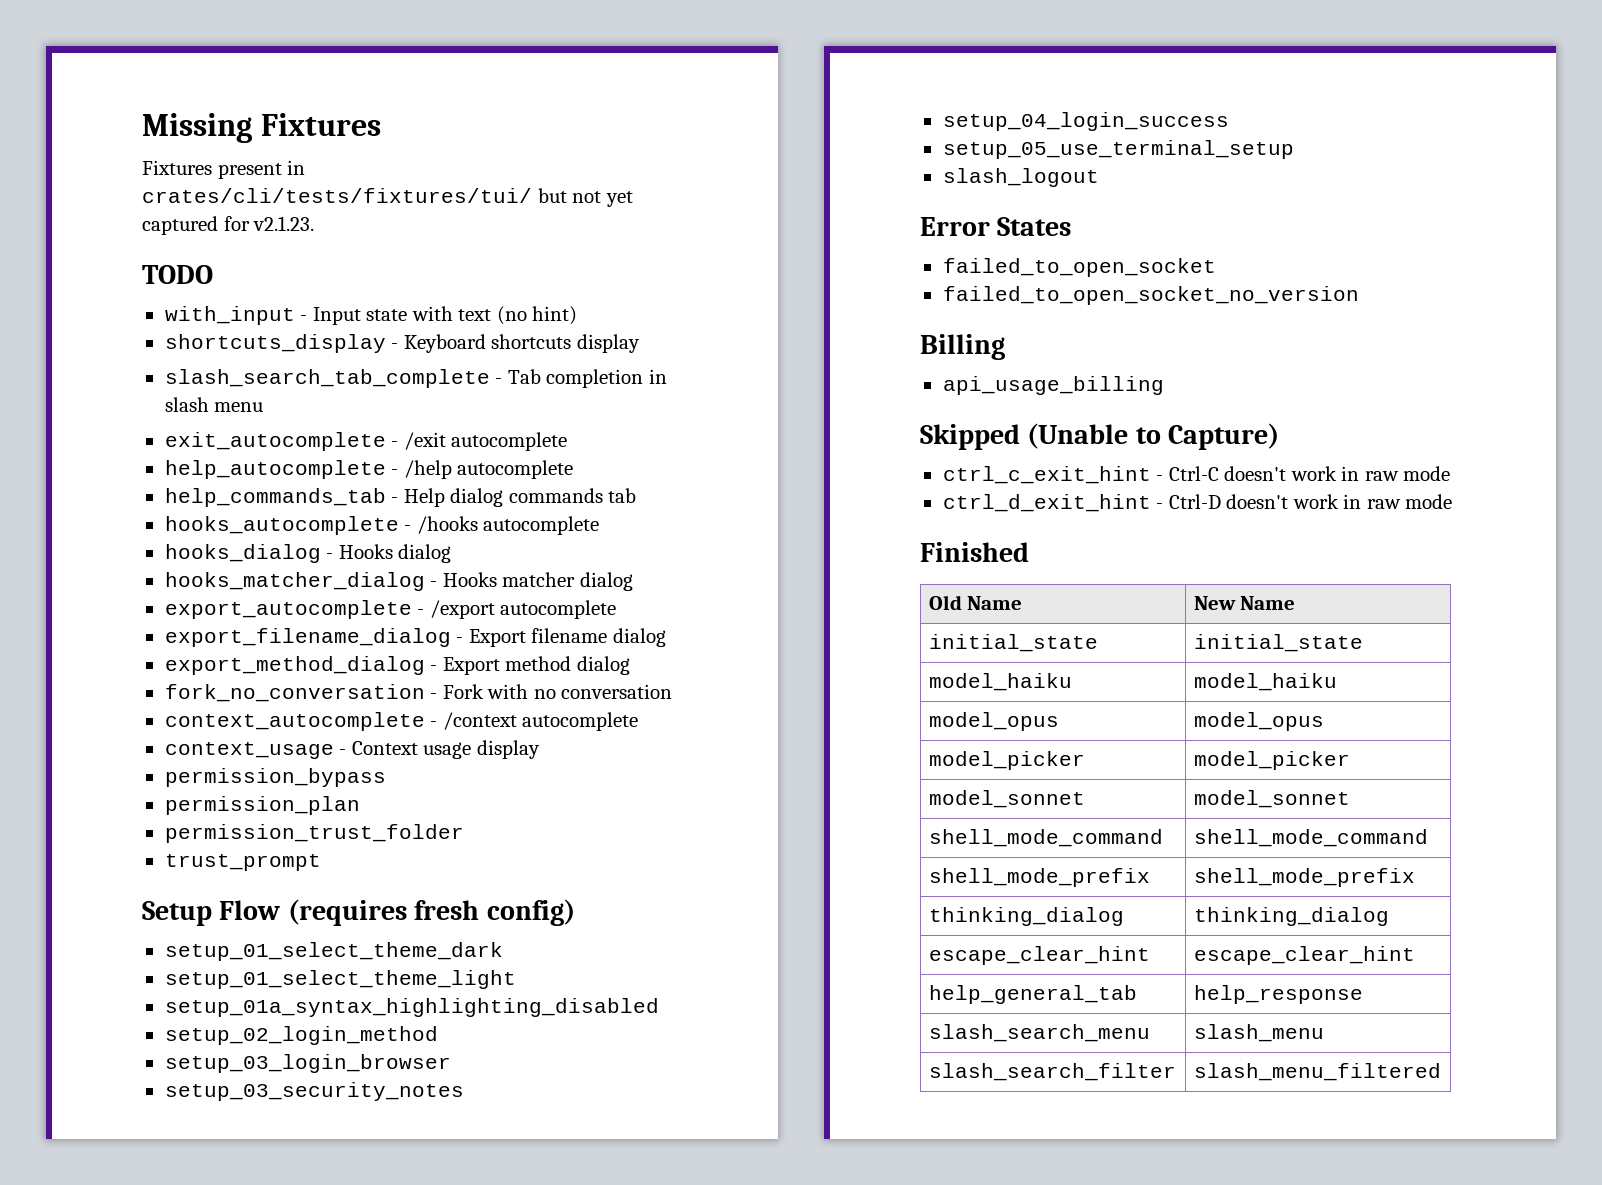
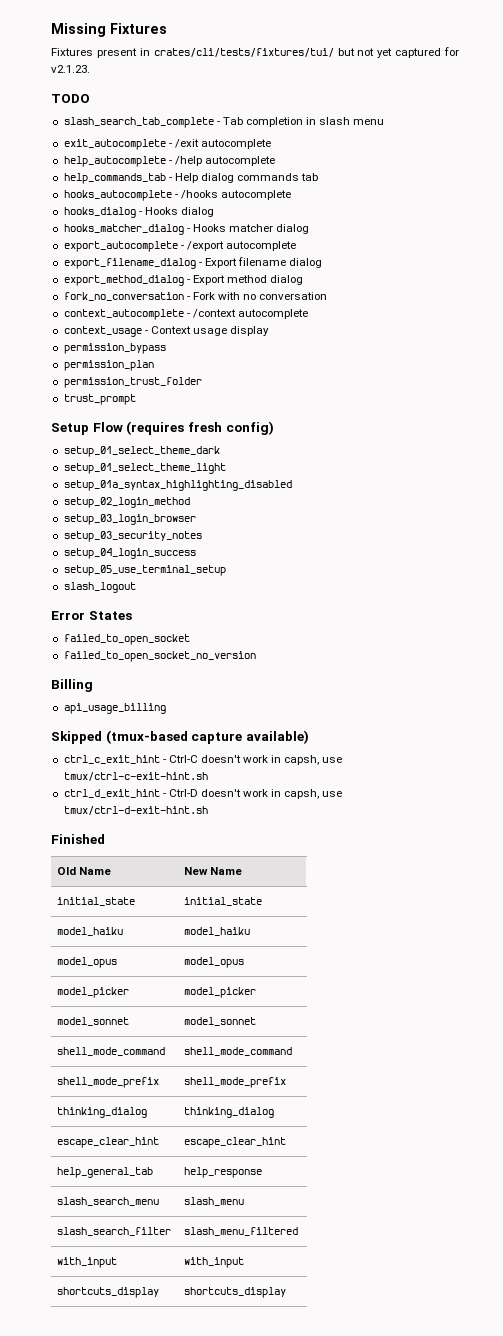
- with_input - Input state with text (no hint)
- shortcuts_display - Keyboard shortcuts display
- Skipped (Unable to Capture)
+ Skipped (tmux-based capture available)
- ctrl_c_exit_hint - Ctrl-C doesn't work in raw mode
+ ctrl_c_exit_hint - Ctrl-C doesn't work in capsh, use tmux/ctrl-c-exit-hint.sh
- ctrl_d_exit_hint - Ctrl-D doesn't work in raw mode
+ ctrl_d_exit_hint - Ctrl-D doesn't work in capsh, use tmux/ctrl-d-exit-hint.sh
+ with_input | with_input
+ shortcuts_display | shortcuts_display

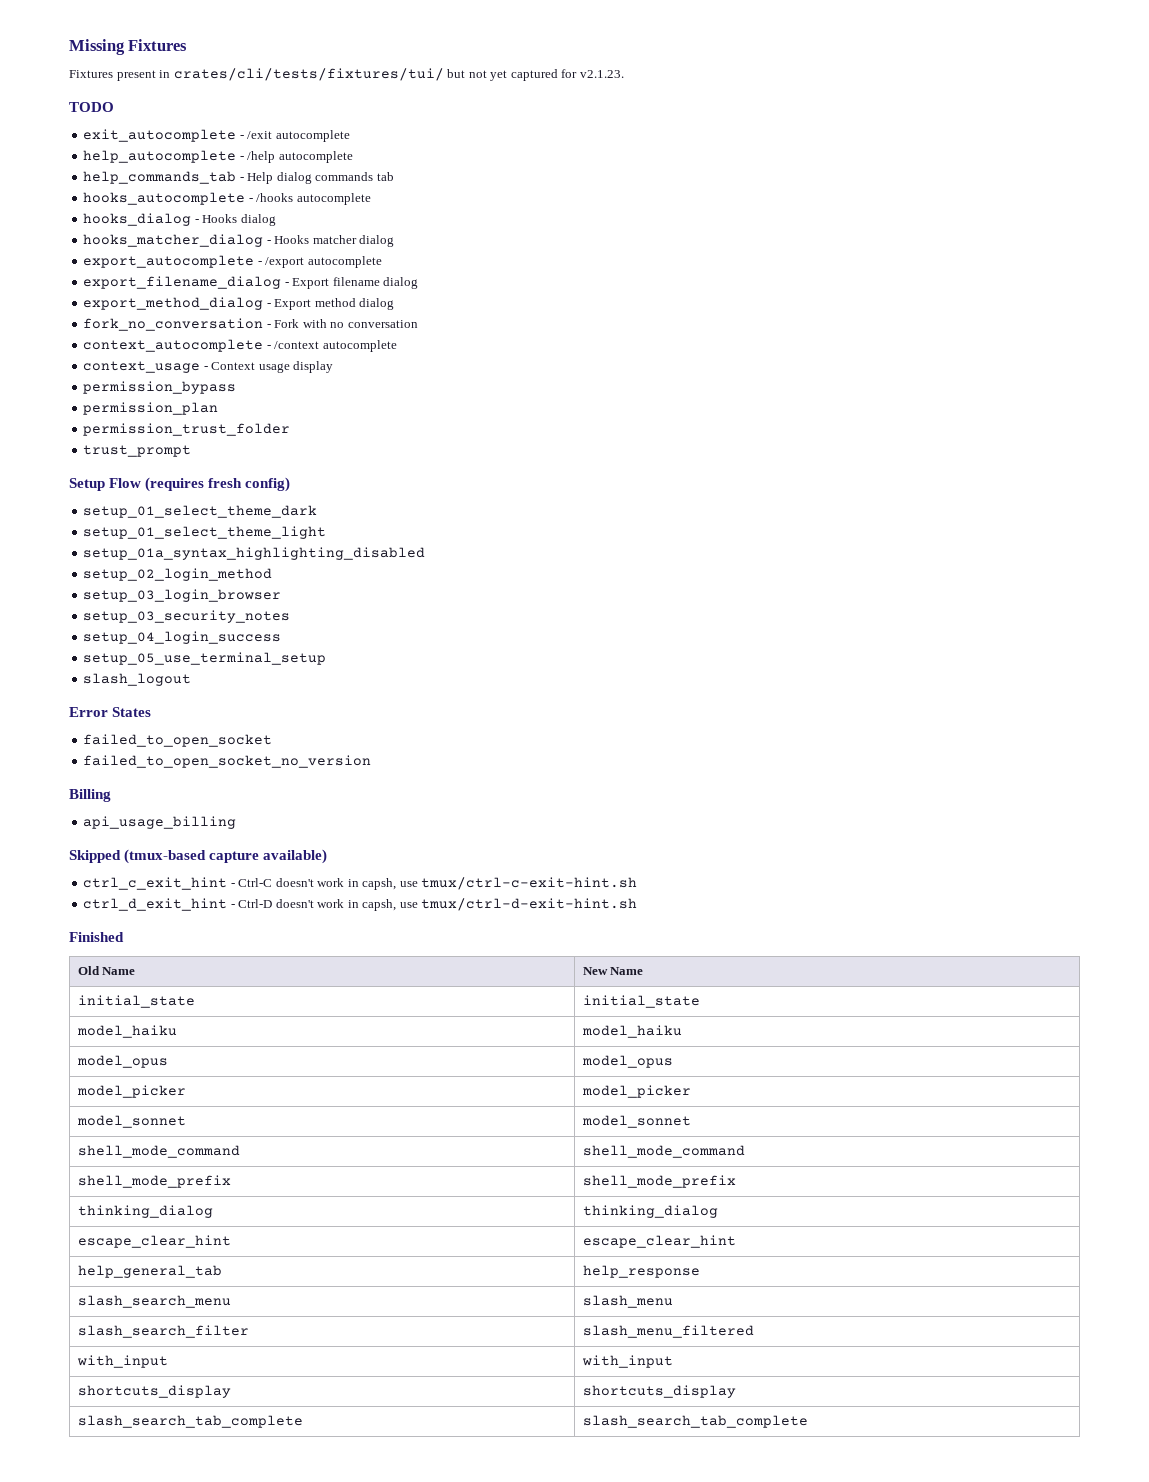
- slash_search_tab_complete - Tab completion in slash menu
+ slash_search_tab_complete | slash_search_tab_complete

